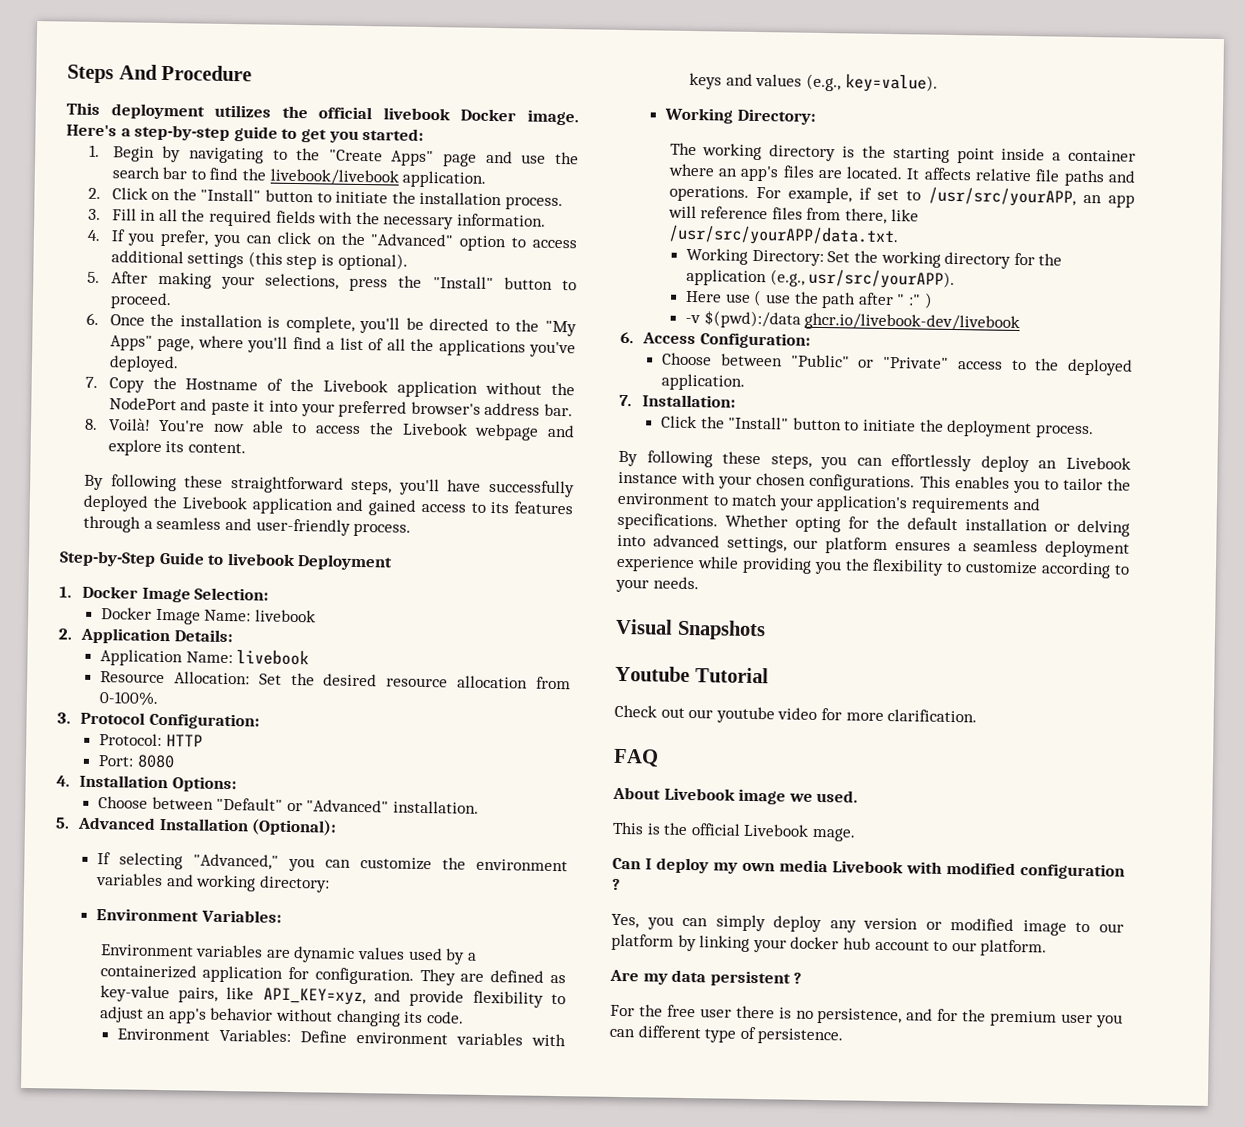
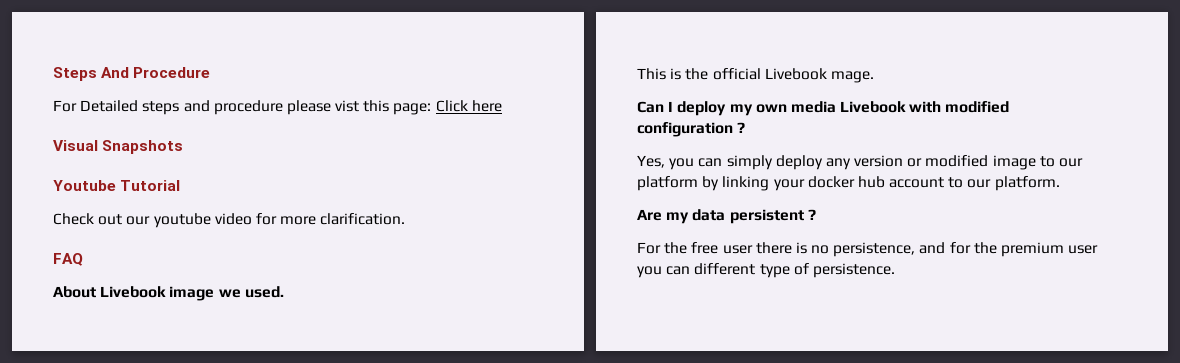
- This deployment utilizes the official livebook Docker image. Here's a step-by-step guide to get you started:
- 1. Begin by navigating to the "Create Apps" page and use the search bar to find the livebook/livebook application.
- 2. Click on the "Install" button to initiate the installation process.
- 3. Fill in all the required fields with the necessary information.
- 4. If you prefer, you can click on the "Advanced" option to access additional settings (this step is optional).
- 5. After making your selections, press the "Install" button to proceed.
- 6. Once the installation is complete, you'll be directed to the "My Apps" page, where you'll find a list of all the applications you've deployed.
- 7. Copy the Hostname of the Livebook application without the NodePort and paste it into your preferred browser's address bar.
- 8. Voilà! You're now able to access the Livebook webpage and explore its content.
- By following these straightforward steps, you'll have successfully deployed the Livebook application and gained access to its features through a seamless and user-friendly process.
- Step-by-Step Guide to livebook Deployment
- 1. Docker Image Selection:
- Docker Image Name: livebook
- 2. Application Details:
- Application Name: livebook
- Resource Allocation: Set the desired resource allocation from 0-100%.
- 3. Protocol Configuration:
- Protocol: HTTP
- Port: 8080
- 4. Installation Options:
- Choose between "Default" or "Advanced" installation.
- 5. Advanced Installation (Optional):
- If selecting "Advanced," you can customize the environment variables and working directory:
- Environment Variables:
- Environment variables are dynamic values used by a containerized application for configuration. They are defined as key-value pairs, like API_KEY=xyz, and provide flexibility to adjust an app's behavior without changing its code.
- Environment Variables: Define environment variables with keys and values (e.g., key=value).
- Working Directory:
- The working directory is the starting point inside a container where an app's files are located. It affects relative file paths and operations. For example, if set to /usr/src/yourAPP, an app will reference files from there, like /usr/src/yourAPP/data.txt.
- Working Directory: Set the working directory for the application (e.g., usr/src/yourAPP).
- Here use ( use the path after " :" )
- -v $(pwd):/data ghcr.io/livebook-dev/livebook
- 6. Access Configuration:
- Choose between "Public" or "Private" access to the deployed application.
- 7. Installation:
- Click the "Install" button to initiate the deployment process.
- By following these steps, you can effortlessly deploy an Livebook instance with your chosen configurations. This enables you to tailor the environment to match your application's requirements and specifications. Whether opting for the default installation or delving into advanced settings, our platform ensures a seamless deployment experience while providing you the flexibility to customize according to your needs.
+ For Detailed steps and procedure please vist this page: Click here

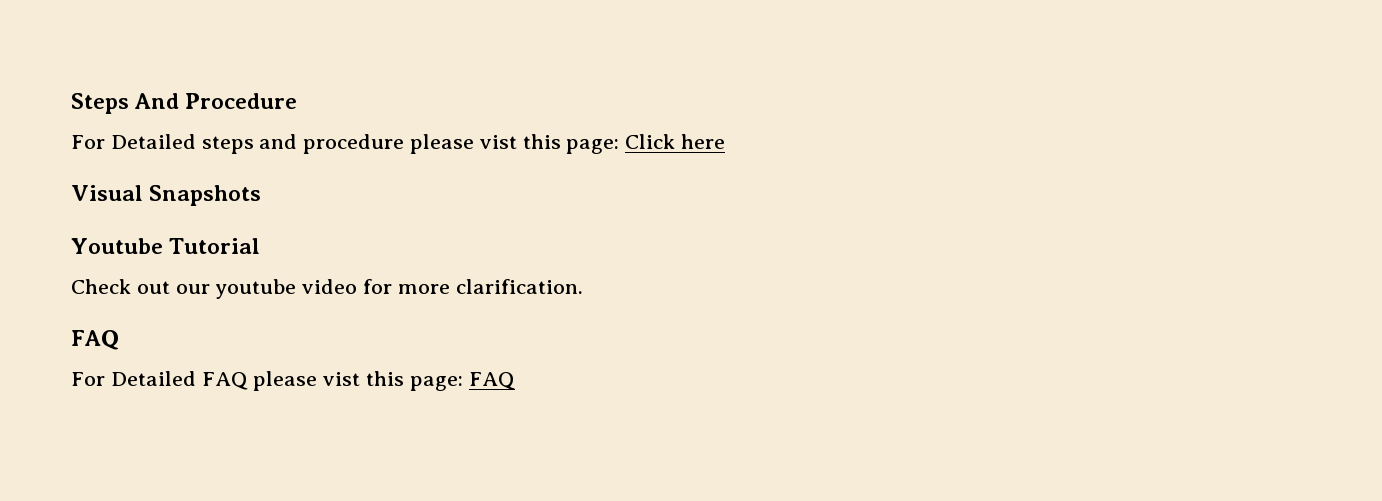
- About Livebook image we used.
- This is the official Livebook mage.
- Can I deploy my own media Livebook with modified configuration ?
- Yes, you can simply deploy any version or modified image to our platform by linking your docker hub account to our platform.
- Are my data persistent ?
- For the free user there is no persistence, and for the premium user you can different type of persistence.
+ For Detailed FAQ please vist this page: FAQ

